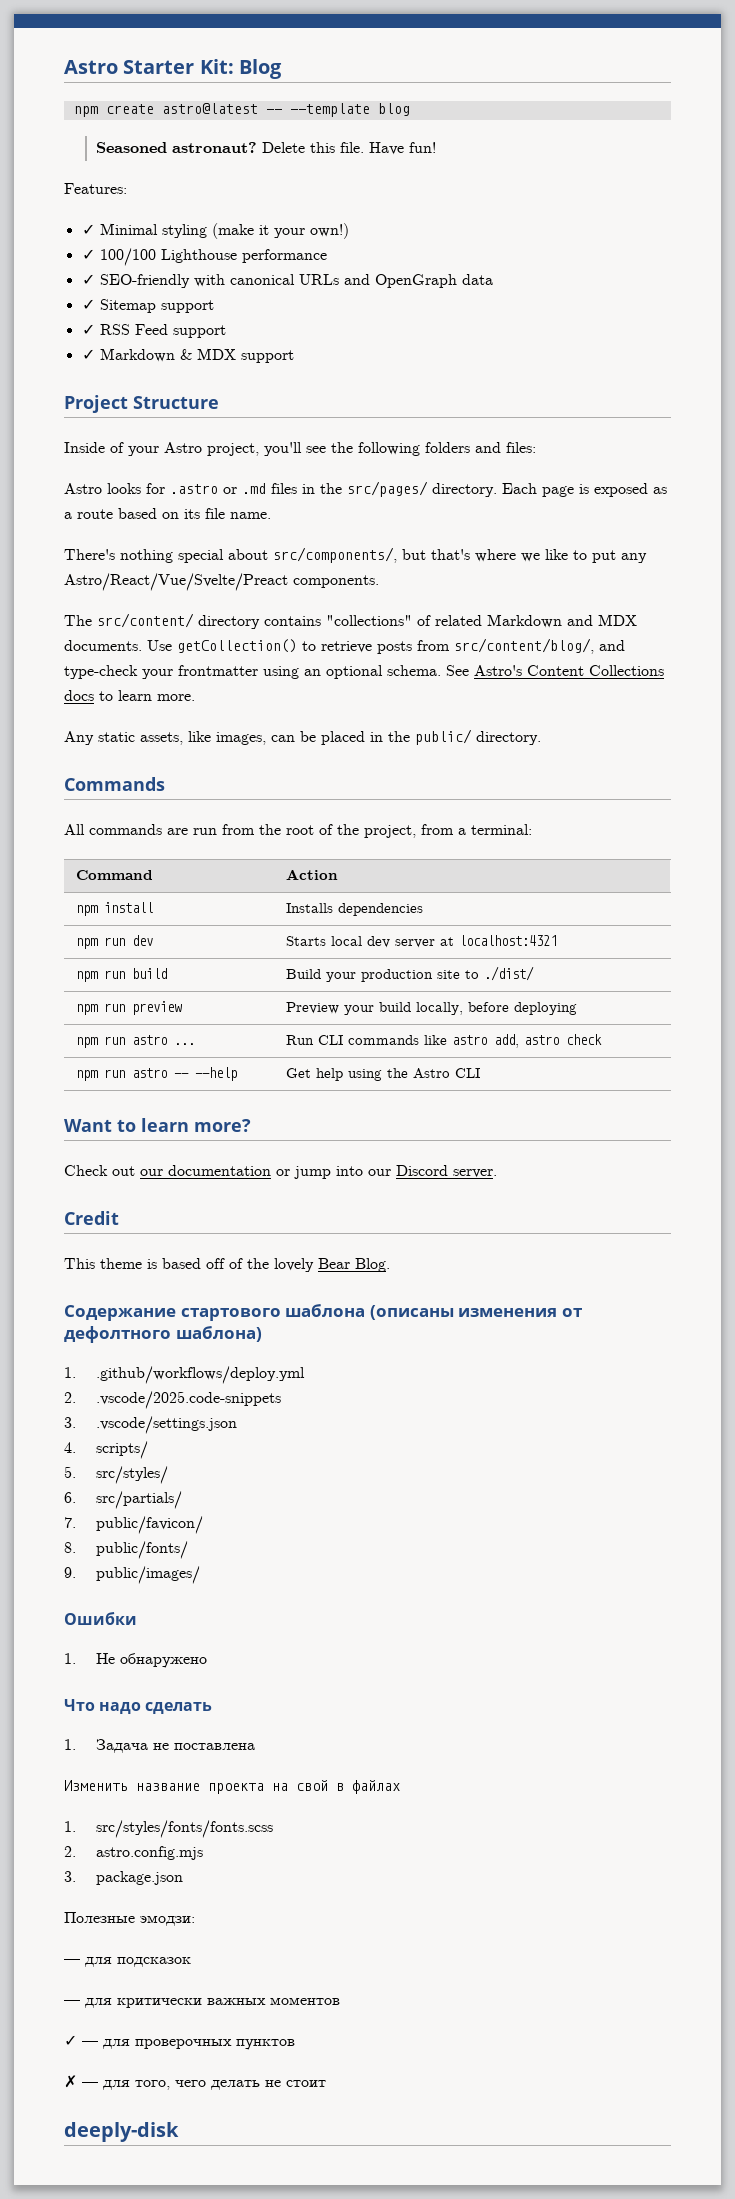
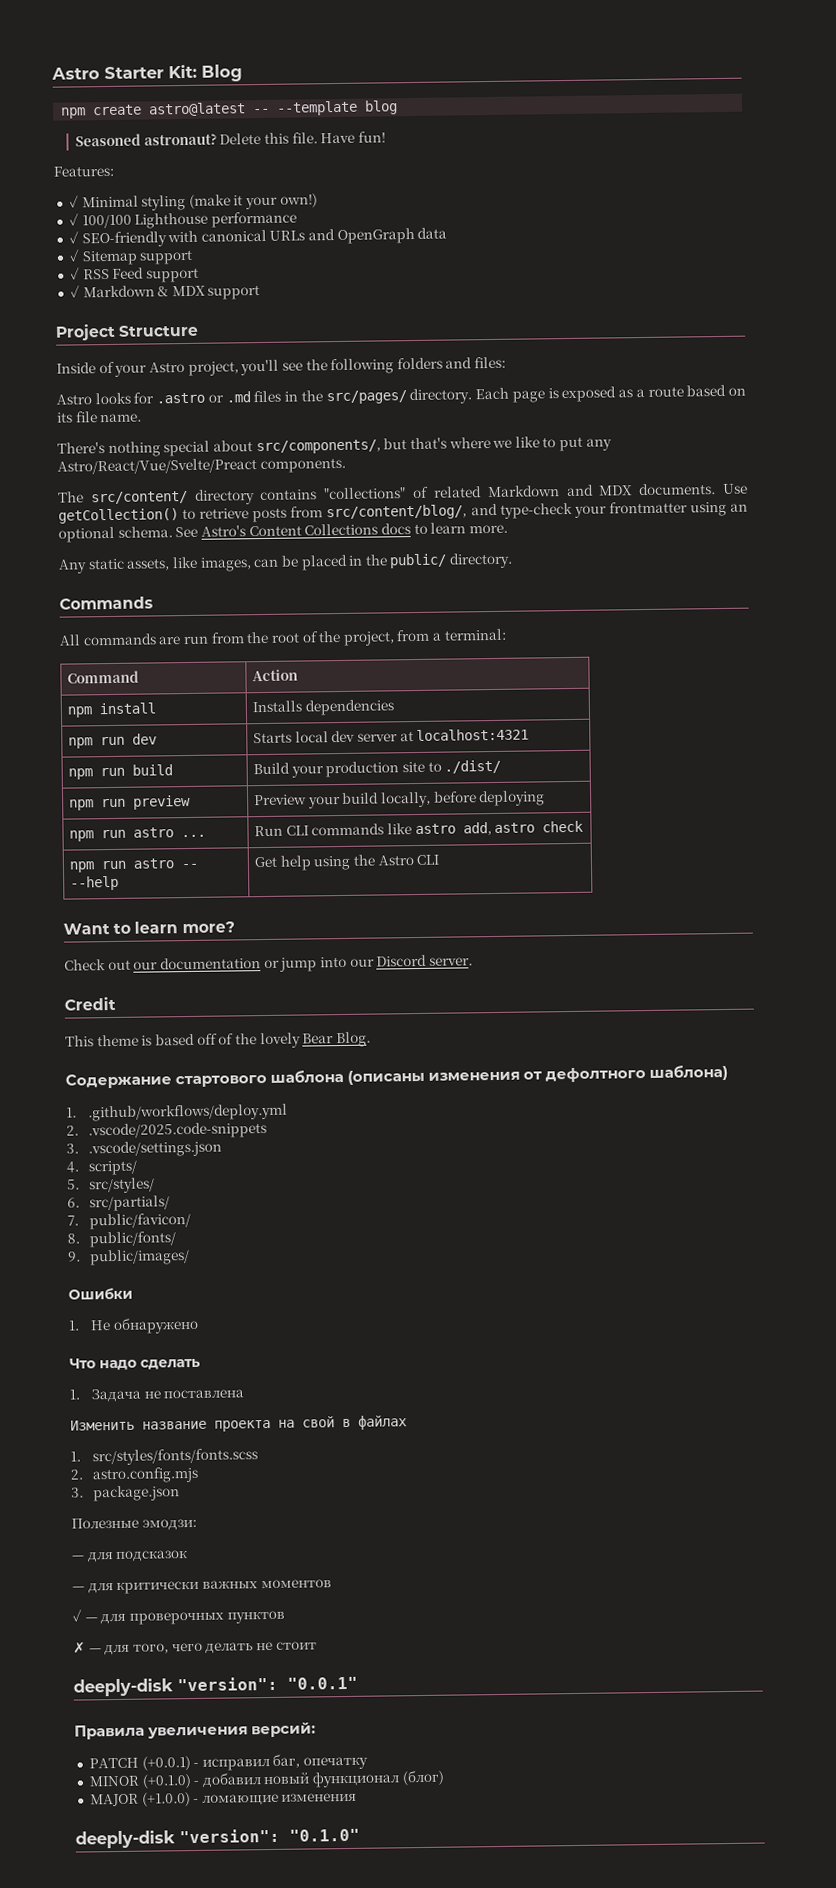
- deeply-disk
+ deeply-disk "version": "0.0.1"
+ Правила увеличения версий:
+ PATCH (+0.0.1) - исправил баг, опечатку
+ MINOR (+0.1.0) - добавил новый функционал (блог)
+ MAJOR (+1.0.0) - ломающие изменения
+ deeply-disk "version": "0.1.0"

